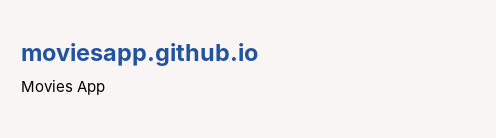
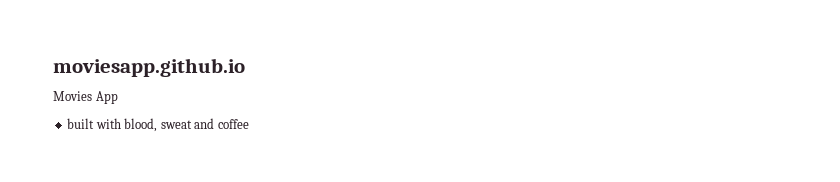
+ built with blood, sweat and coffee

